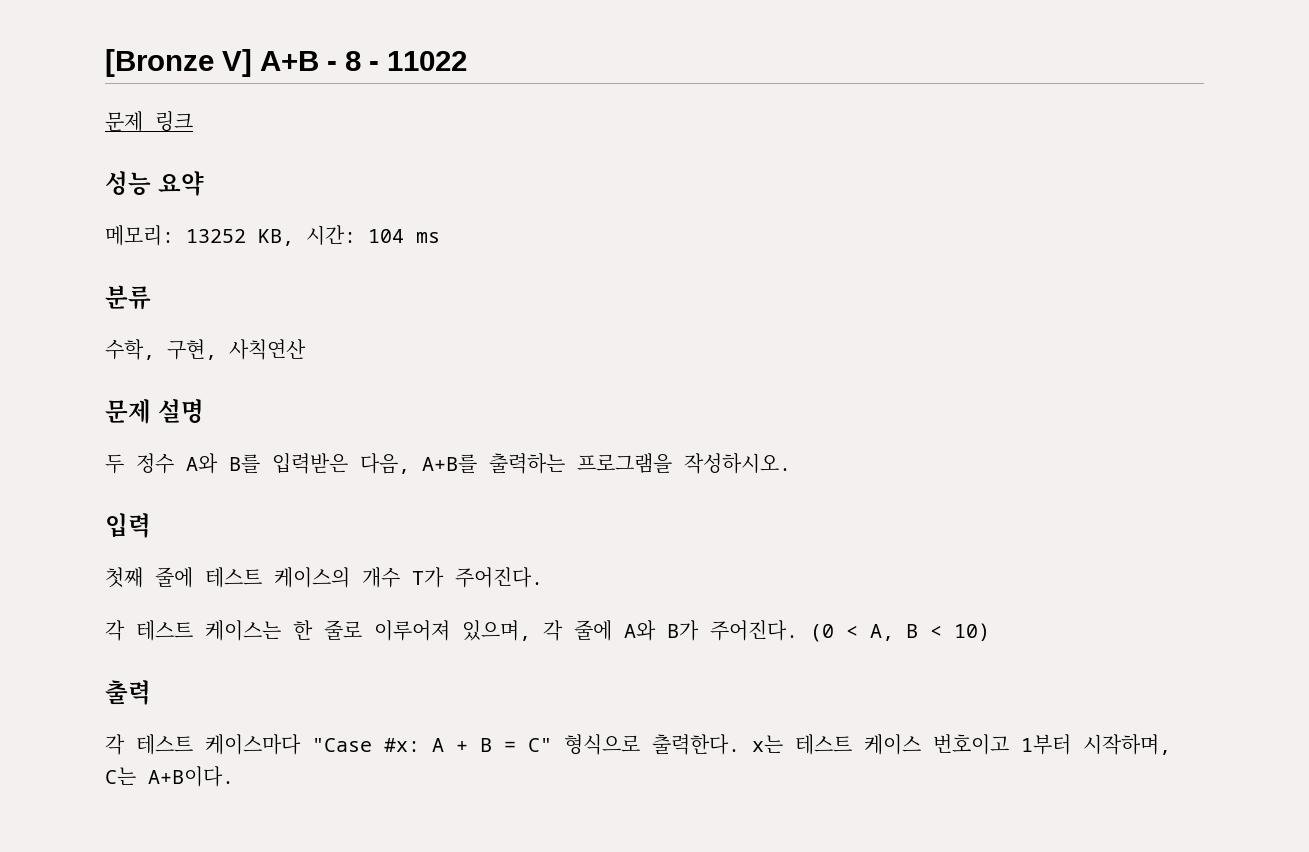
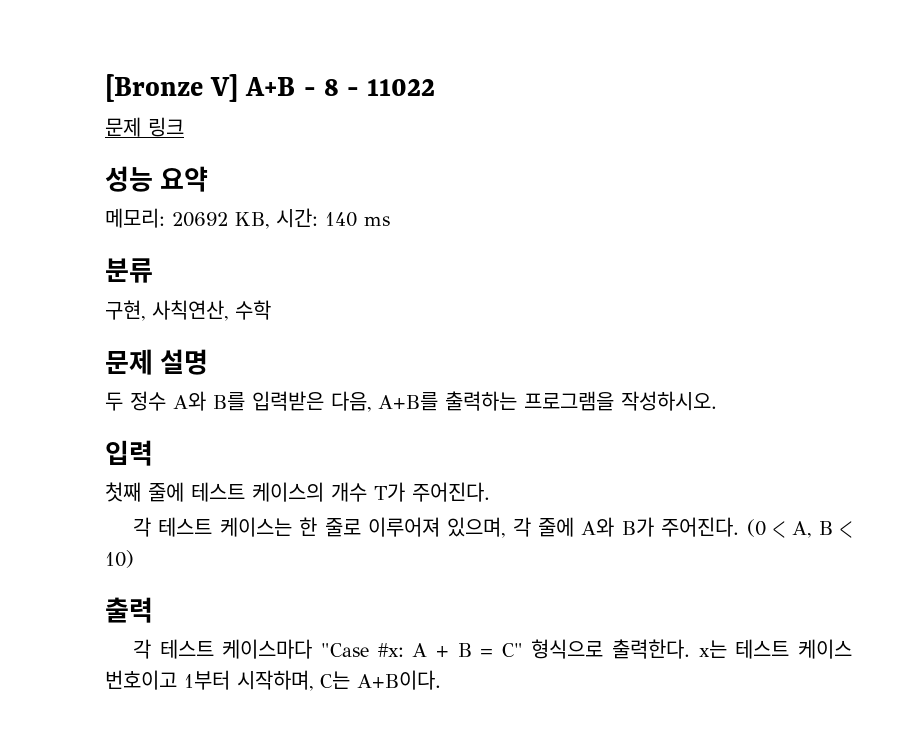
- 메모리: 13252 KB, 시간: 104 ms
+ 메모리: 20692 KB, 시간: 140 ms
- 수학, 구현, 사칙연산
+ 구현, 사칙연산, 수학

